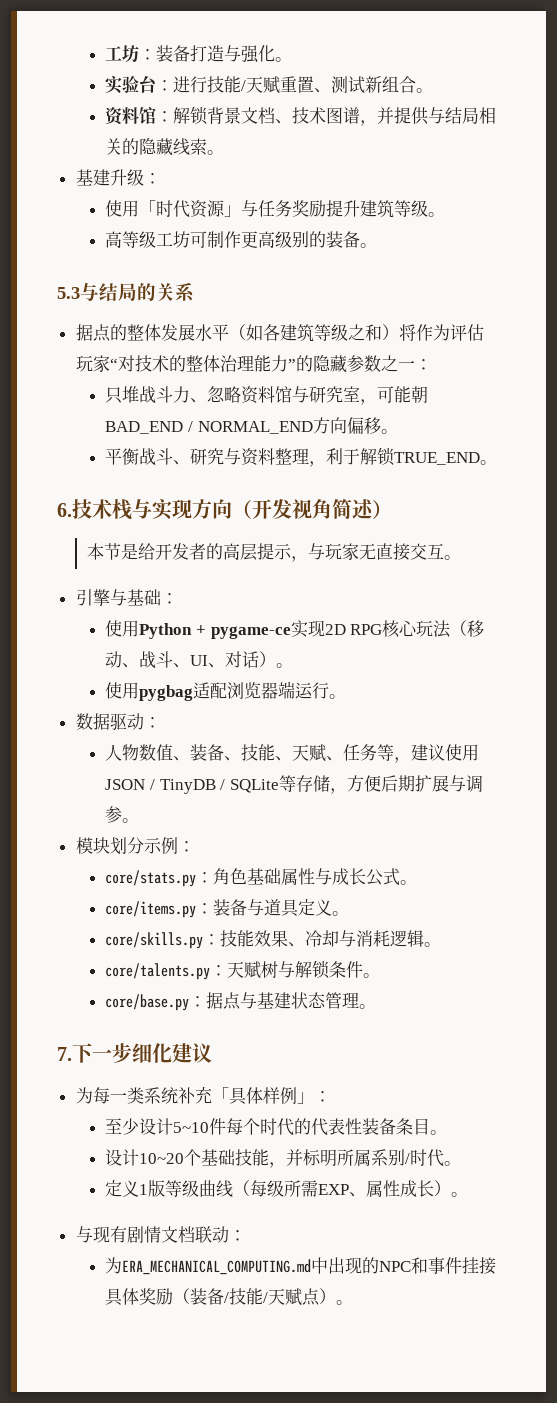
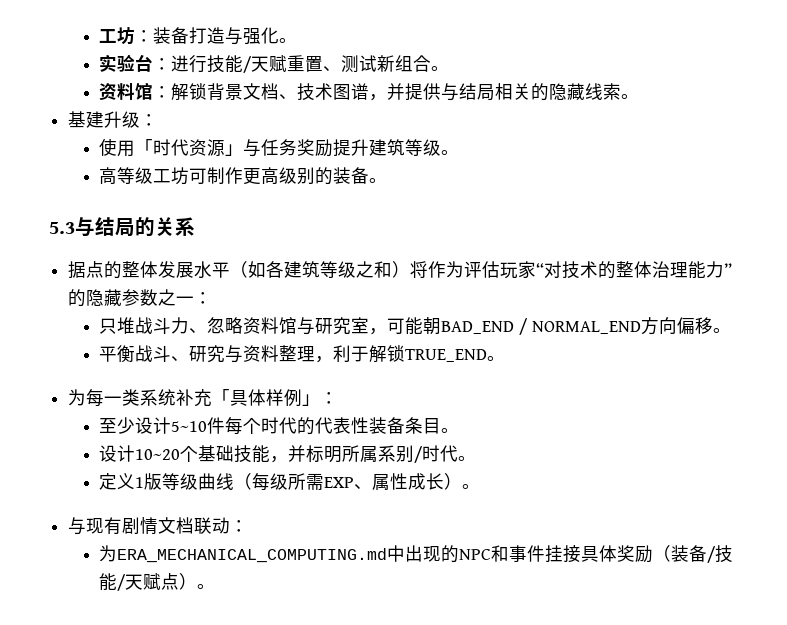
- 6.技术栈与实现方向（开发视角简述）
- 本节是给开发者的高层提示，与玩家无直接交互。
- 引擎与基础：
- 使用Python + pygame-ce实现2D RPG核心玩法（移动、战斗、UI、对话）。
- 使用pygbag适配浏览器端运行。
- 数据驱动：
- 人物数值、装备、技能、天赋、任务等，建议使用JSON / TinyDB / SQLite等存储，方便后期扩展与调参。
- 模块划分示例：
- core/stats.py：角色基础属性与成长公式。
- core/items.py：装备与道具定义。
- core/skills.py：技能效果、冷却与消耗逻辑。
- core/talents.py：天赋树与解锁条件。
- core/base.py：据点与基建状态管理。
- 7.下一步细化建议

